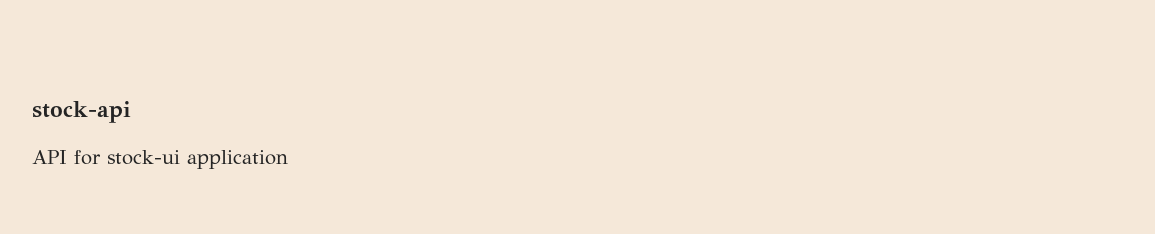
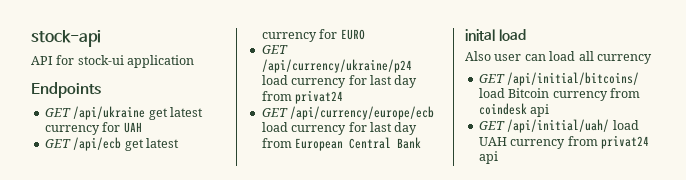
+ Endpoints
+ GET /api/ukraine get latest currency for UAH
+ GET /api/ecb get latest currency for EURO
+ GET /api/currency/ukraine/p24 load currency for last day from privat24
+ GET /api/currency/europe/ecb load currency for last day from European Central Bank
+ inital load
+ Also user can load all currency
+ GET /api/initial/bitcoins/ load Bitcoin currency from coindesk api
+ GET /api/initial/uah/ load UAH currency from privat24 api

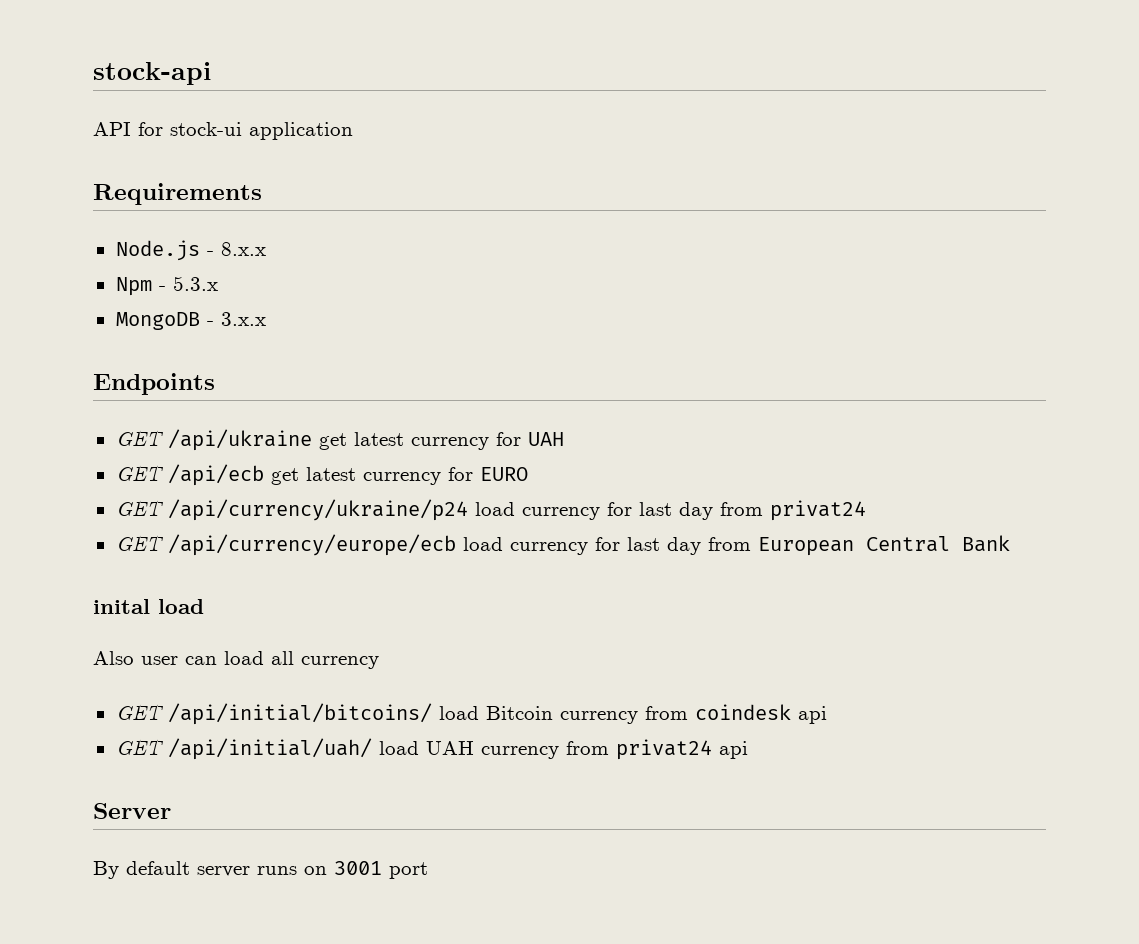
+ Requirements
+ Node.js - 8.x.x
+ Npm - 5.3.x
+ MongoDB - 3.x.x
+ Server
+ By default server runs on 3001 port

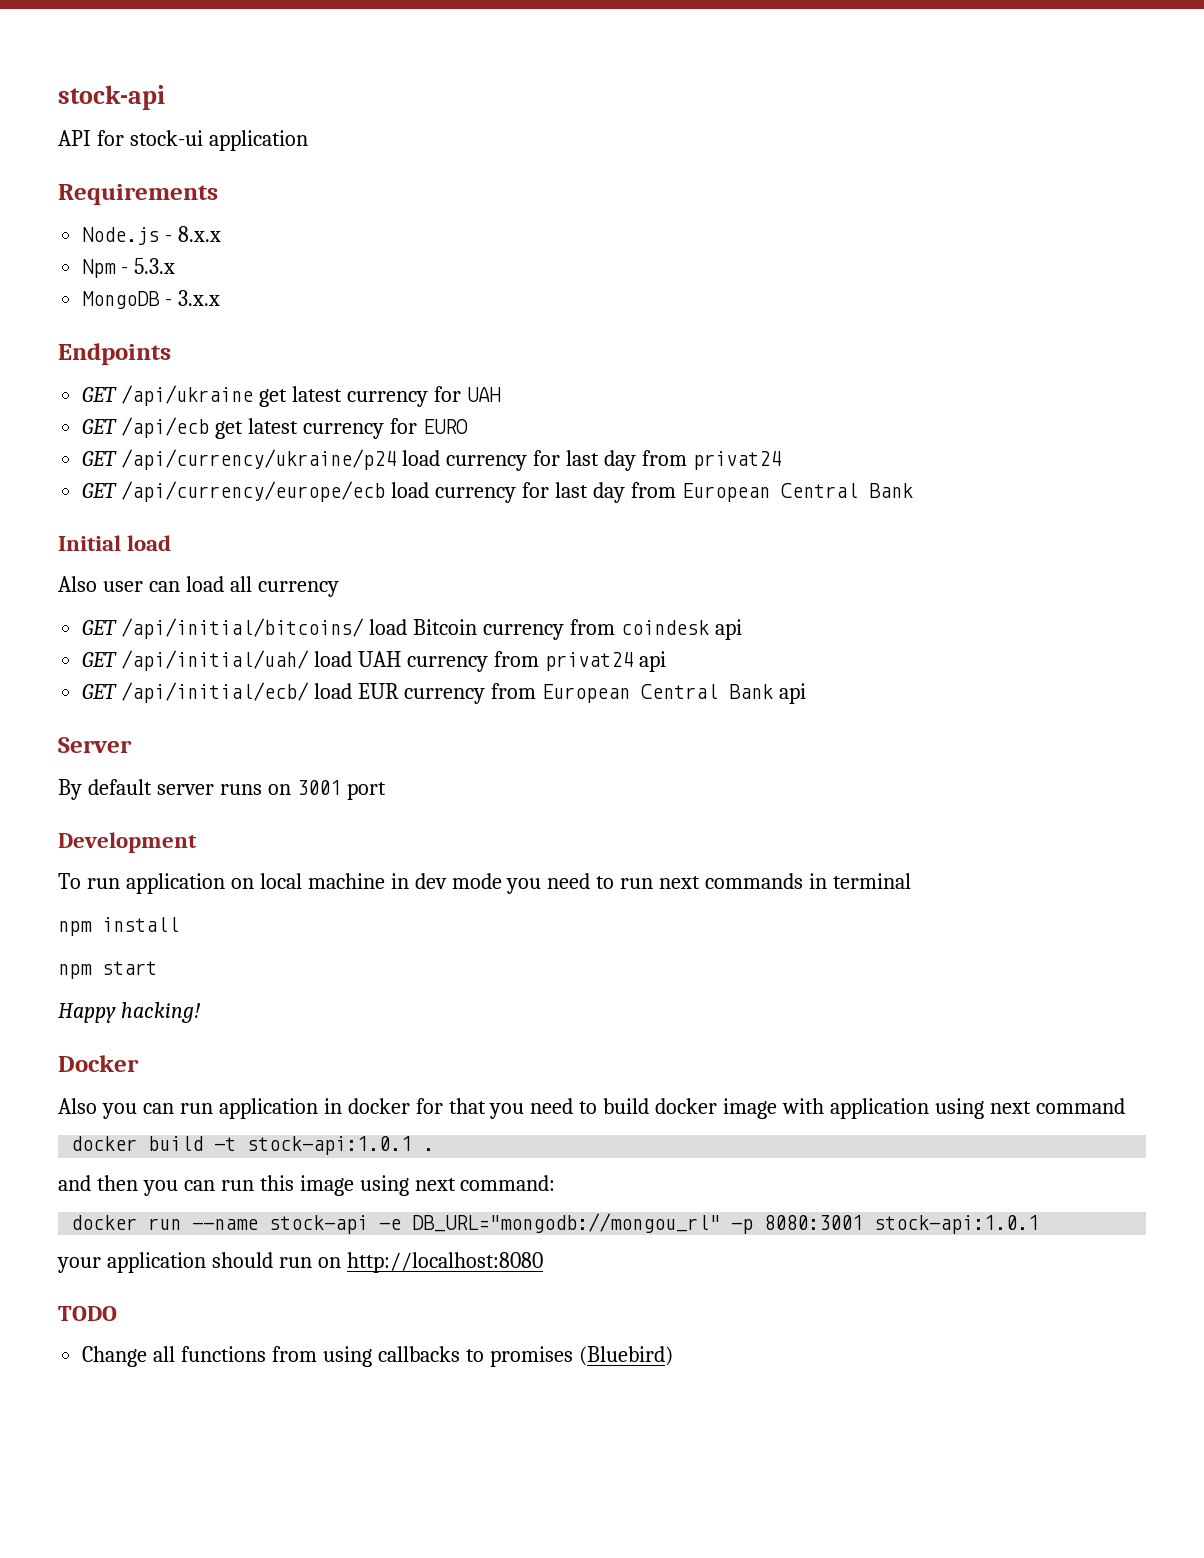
- inital load
+ Initial load
+ GET /api/initial/ecb/ load EUR currency from European Central Bank api
+ Development
+ To run application on local machine in dev mode you need to run next commands in terminal
+ npm install
+ npm start
+ Happy hacking!
+ Docker
+ Also you can run application in docker for that you need to build docker image with application using next command
+ docker build -t stock-api:1.0.1 .
+ and then you can run this image using next command:
+ docker run --name stock-api -e DB_URL="mongodb://mongou_rl" -p 8080:3001 stock-api:1.0.1
+ your application should run on http://localhost:8080
+ TODO
+ Change all functions from using callbacks to promises (Bluebird)

